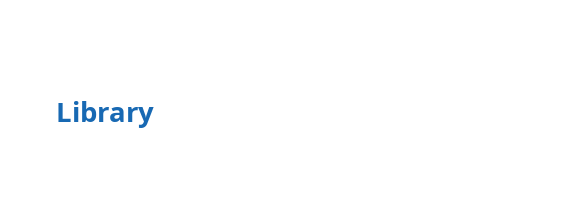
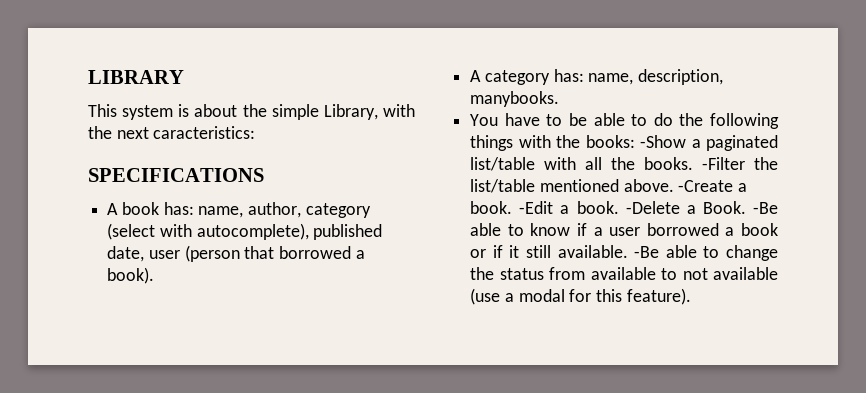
- Library
+ LIBRARY
+ This system is about the simple Library, with the next caracteristics:
+ SPECIFICATIONS
+ A book has: name, author, category (select with autocomplete), published date, user (person that borrowed a book).
+ A category has: name, description, manybooks.
+ You have to be able to do the following things with the books: -Show a paginated list/table with all the books. -Filter the list/table mentioned above. -Create a book. -Edit a book. -Delete a Book. -Be able to know if a user borrowed a book or if it still available. -Be able to change the status from available to not available (use a modal for this feature).

